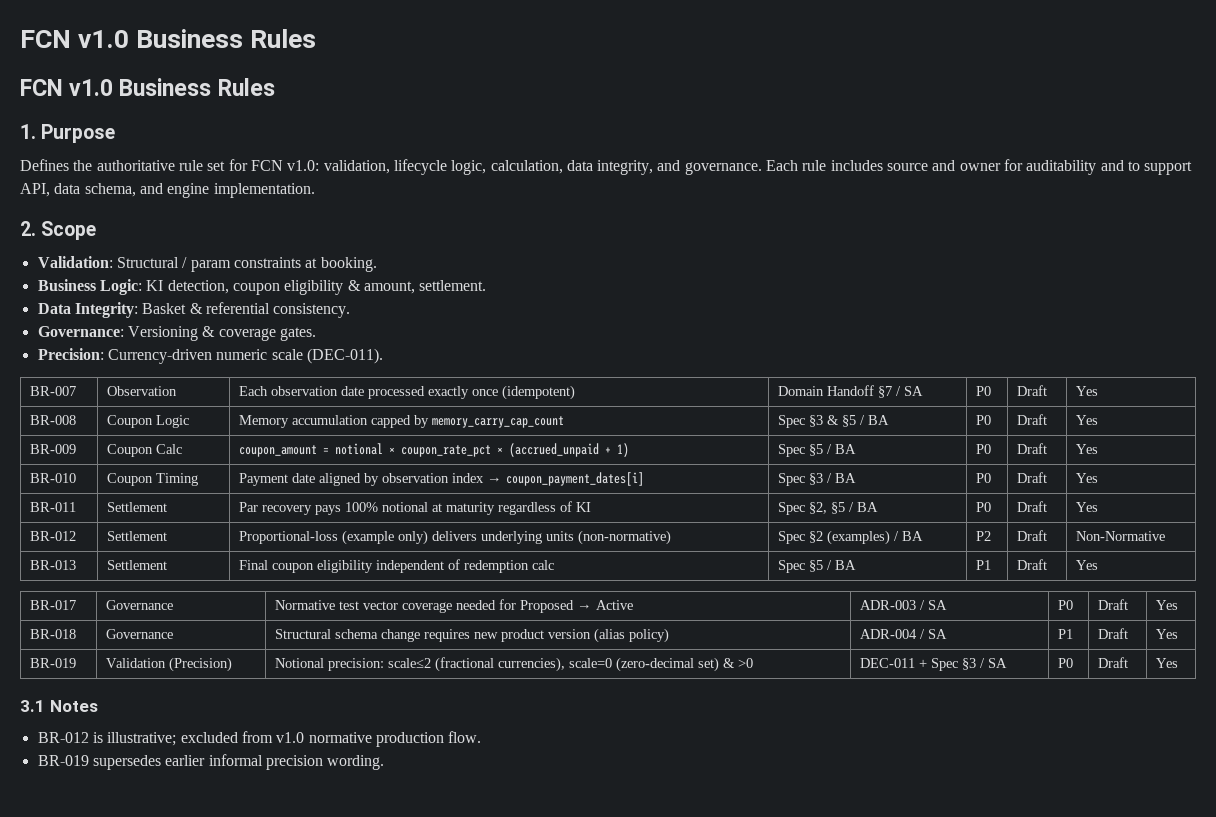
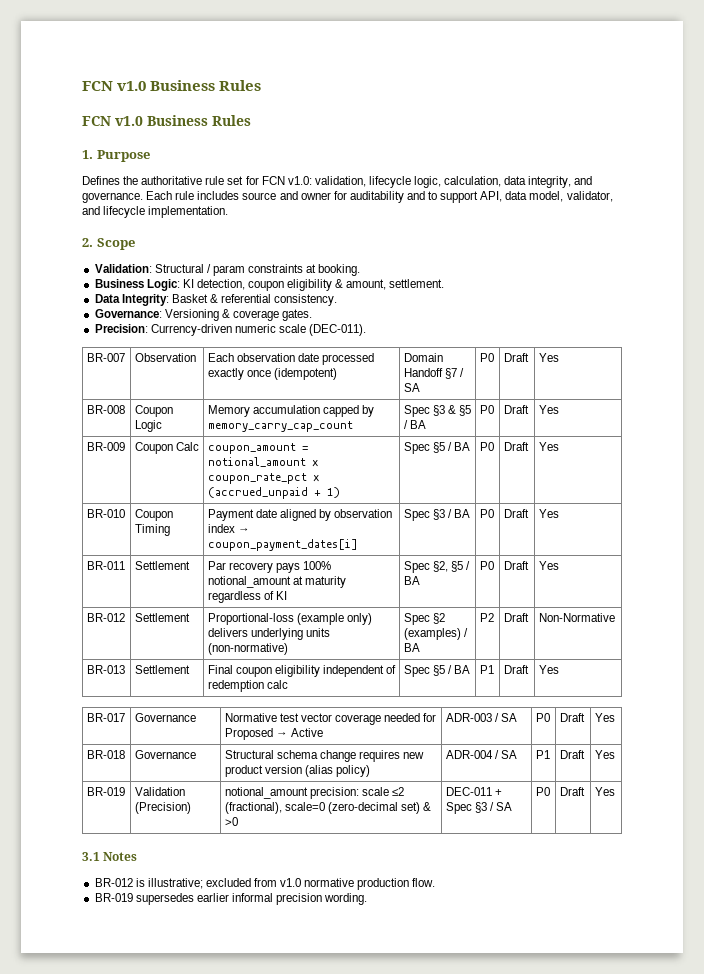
- Each rule includes source and owner for auditability and to support API, data schema, and engine implementation.
+ Each rule includes source and owner for auditability and to support API, data model, validator, and lifecycle implementation.
- BR-009 | Coupon Calc | coupon_amount = notional × coupon_rate_pct × (accrued_unpaid + 1) | Spec §5 / BA | P0 | Draft | Yes
+ BR-009 | Coupon Calc | coupon_amount = notional_amount × coupon_rate_pct × (accrued_unpaid + 1) | Spec §5 / BA | P0 | Draft | Yes
- BR-011 | Settlement | Par recovery pays 100% notional at maturity regardless of KI | Spec §2, §5 / BA | P0 | Draft | Yes
+ BR-011 | Settlement | Par recovery pays 100% notional_amount at maturity regardless of KI | Spec §2, §5 / BA | P0 | Draft | Yes
- BR-019 | Validation (Precision) | Notional precision: scale≤2 (fractional currencies), scale=0 (zero-decimal set) & >0 | DEC-011 + Spec §3 / SA | P0 | Draft | Yes
+ BR-019 | Validation (Precision) | notional_amount precision: scale ≤2 (fractional), scale=0 (zero-decimal set) & >0 | DEC-011 + Spec §3 / SA | P0 | Draft | Yes

